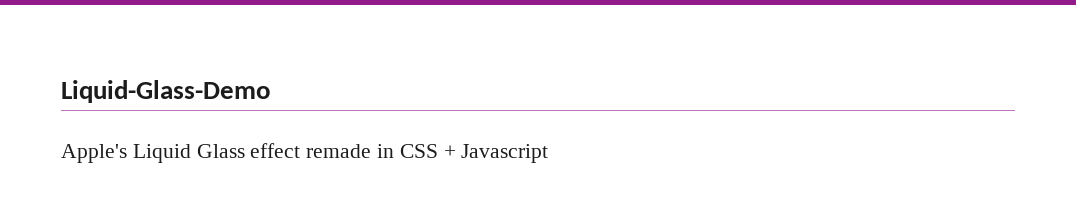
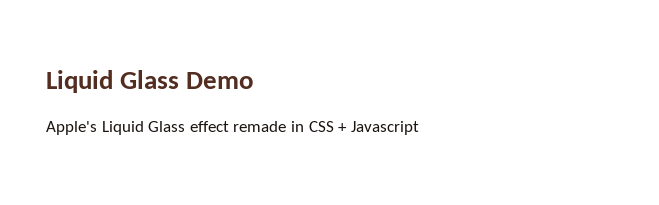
- Liquid-Glass-Demo
+ Liquid Glass Demo

